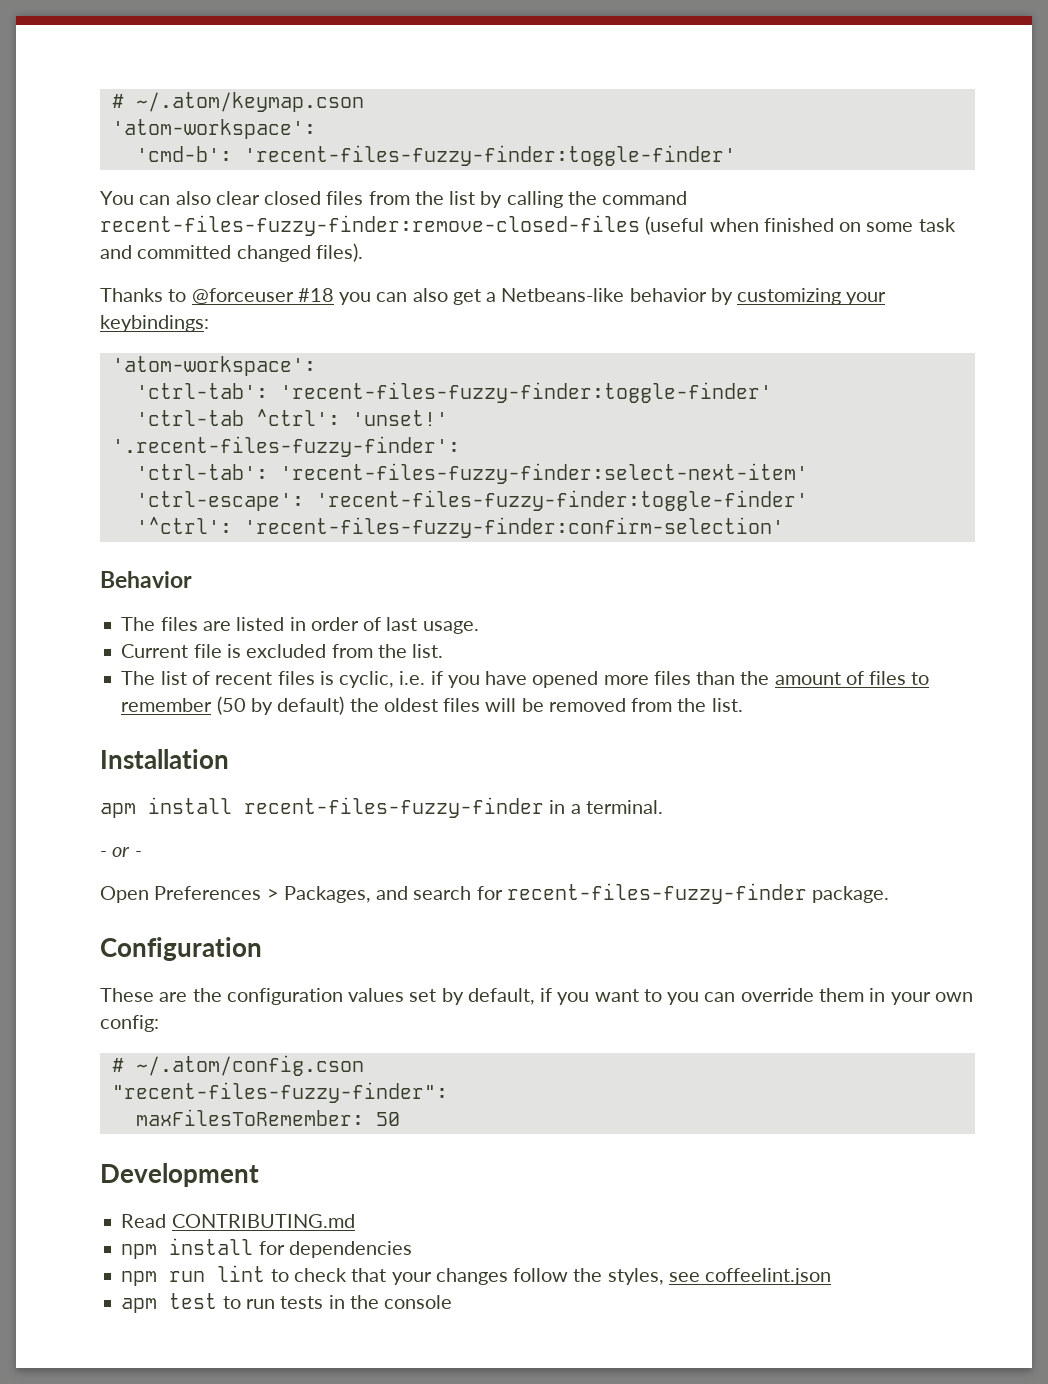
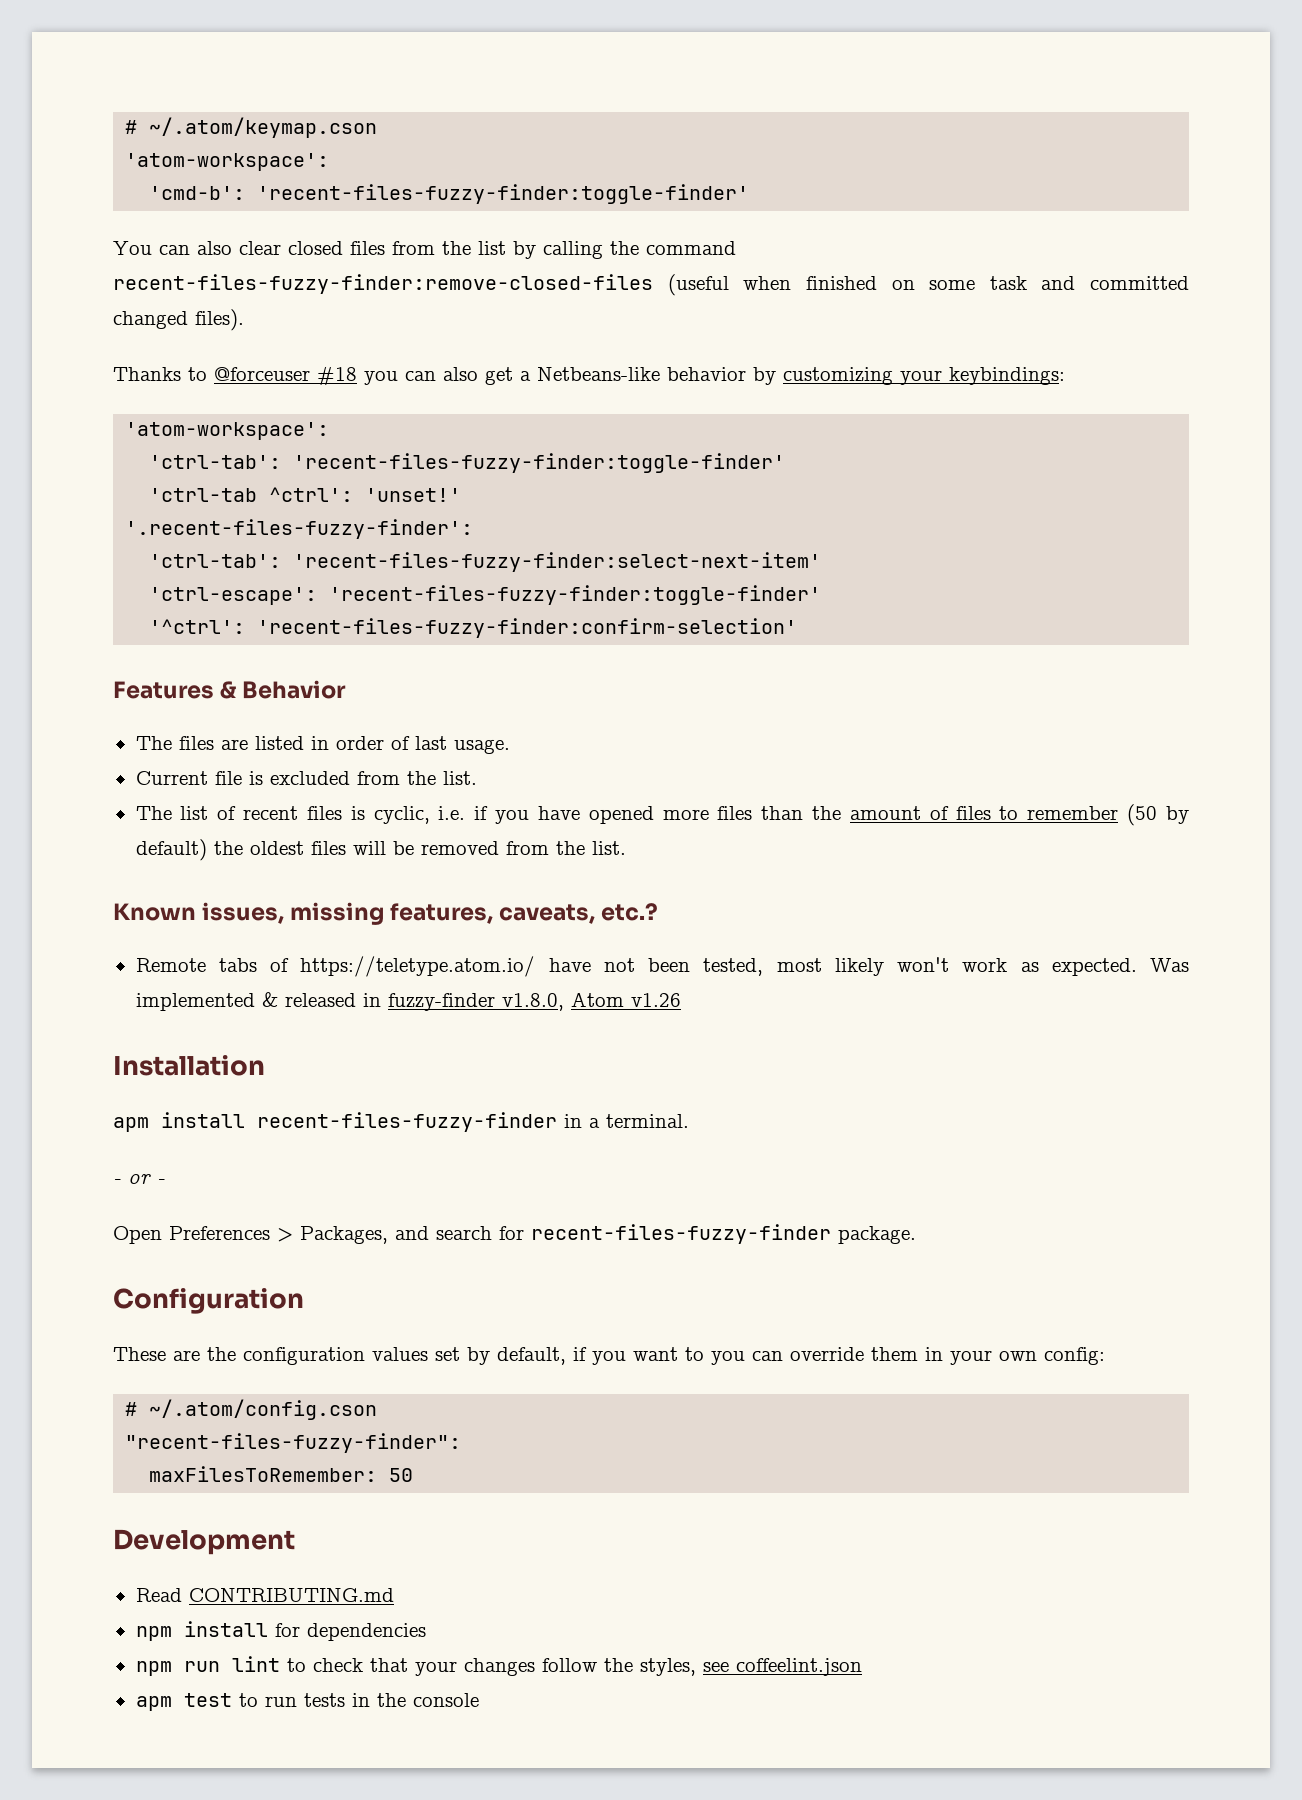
- Behavior
+ Features & Behavior
+ Known issues, missing features, caveats, etc.?
+ Remote tabs of https://teletype.atom.io/ have not been tested, most likely won't work as expected. Was implemented & released in fuzzy-finder v1.8.0, Atom v1.26

